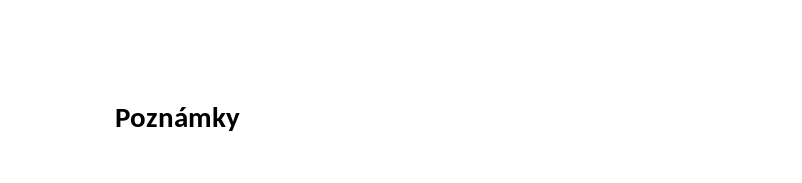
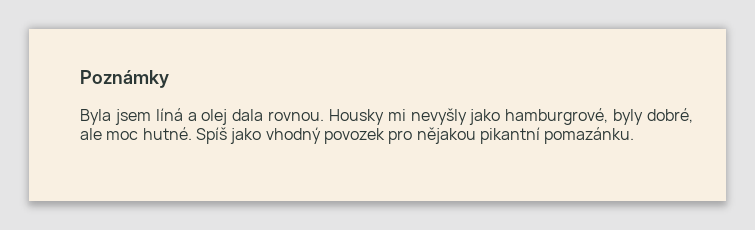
+ Byla jsem líná a olej dala rovnou. Housky mi nevyšly jako hamburgrové, byly dobré, ale moc hutné. Spíš jako vhodný povozek pro nějakou pikantní pomazánku.

